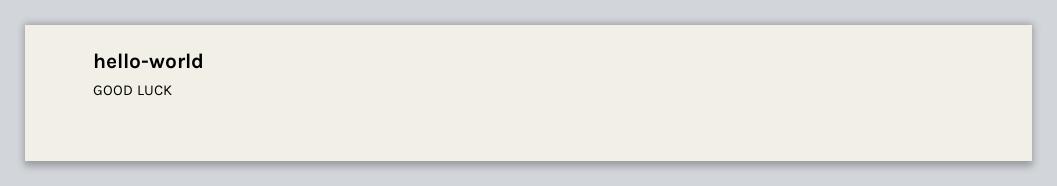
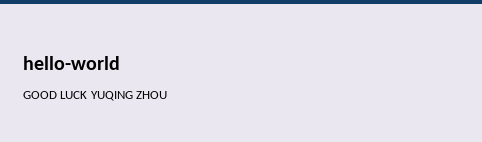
- GOOD LUCK
+ GOOD LUCK YUQING ZHOU

